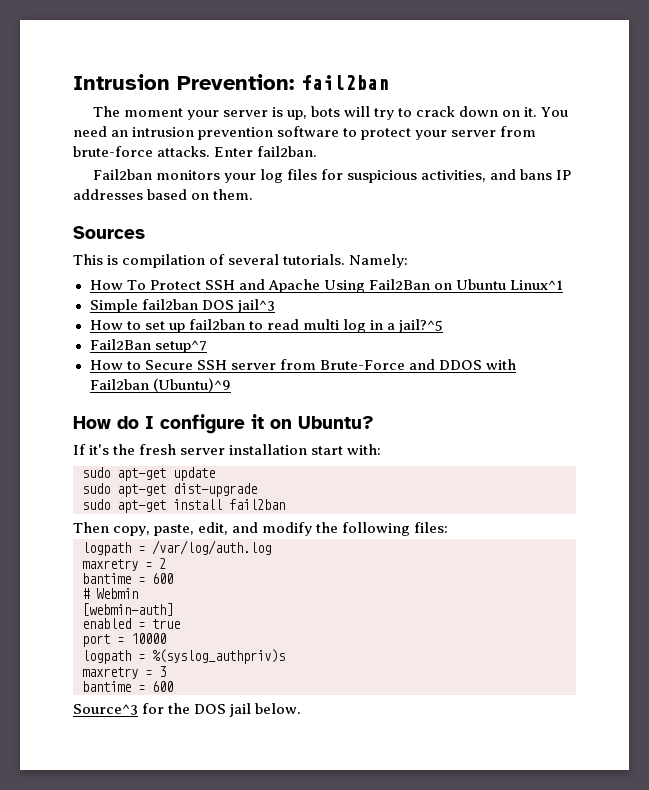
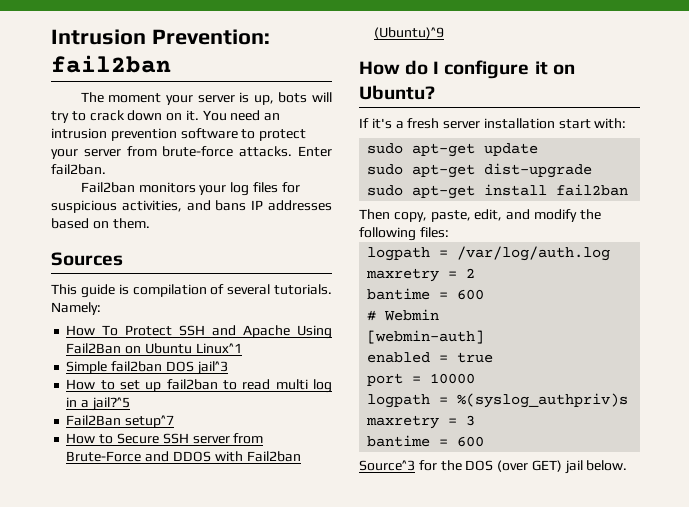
- This is compilation of several tutorials.
+ This guide is compilation of several tutorials.
- If it's the fresh server installation start with:
+ If it's a fresh server installation start with:
- Source^3 for the DOS jail below.
+ Source^3 for the DOS (over GET) jail below.

